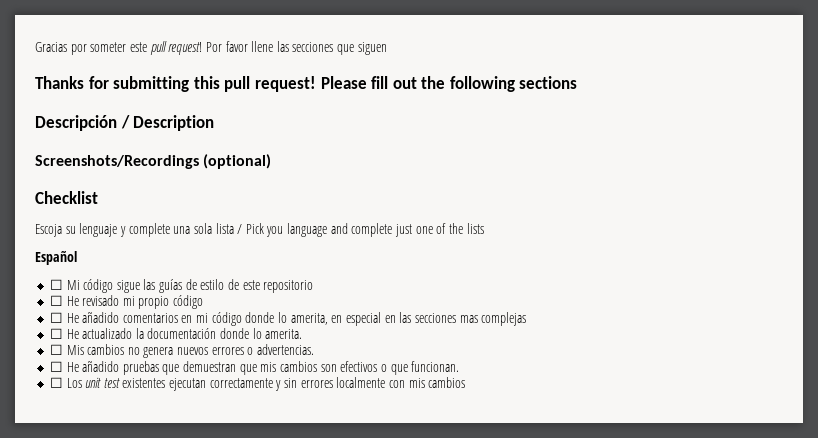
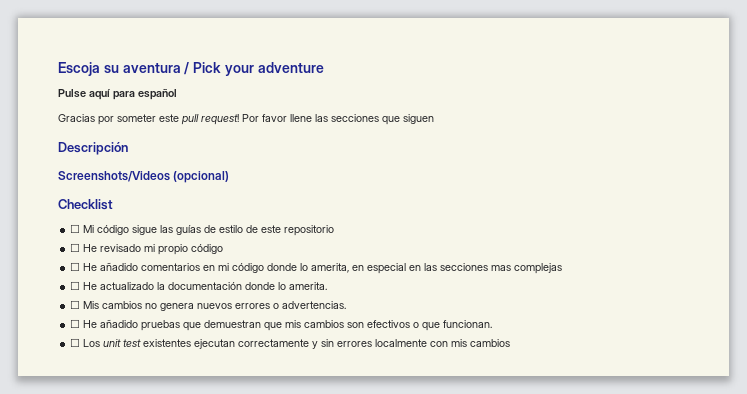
+ Escoja su aventura / Pick your adventure
+ Pulse aquí para español
- Thanks for submitting this pull request! Please fill out the following sections
- Descripción / Description
- Screenshots/Recordings (optional)
+ Descripción
+ Screenshots/Videos (opcional)
  Checklist
- Escoja su lenguaje y complete una sola lista / Pick you language and complete just one of the lists
- Español

